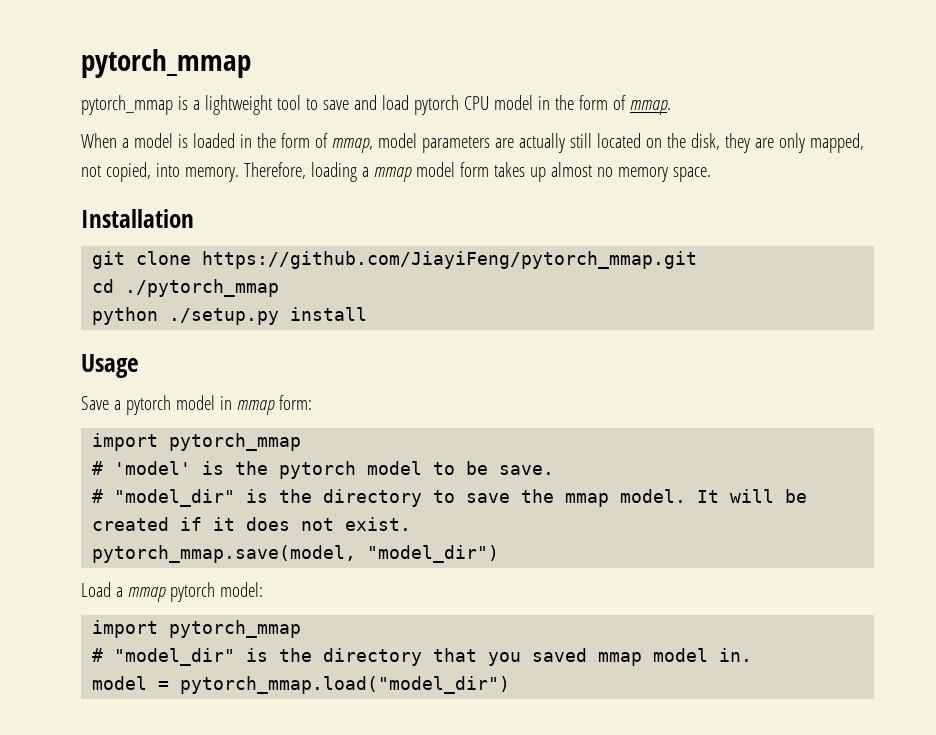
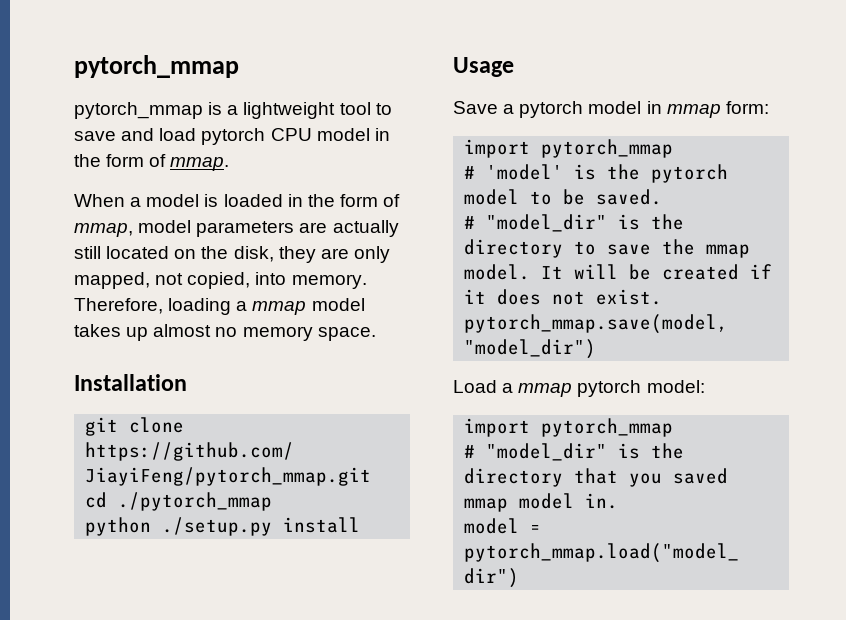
- Therefore, loading a mmap model form takes up almost no memory space.
+ Therefore, loading a mmap model takes up almost no memory space.
- # 'model' is the pytorch model to be save.
+ # 'model' is the pytorch model to be saved.

